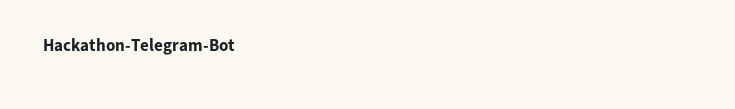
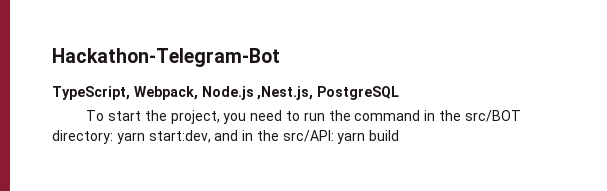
+ TypeScript, Webpack, Node.js ,Nest.js, PostgreSQL
+ To start the project, you need to run the command in the src/BOT directory: yarn start:dev, and in the src/API: yarn build

